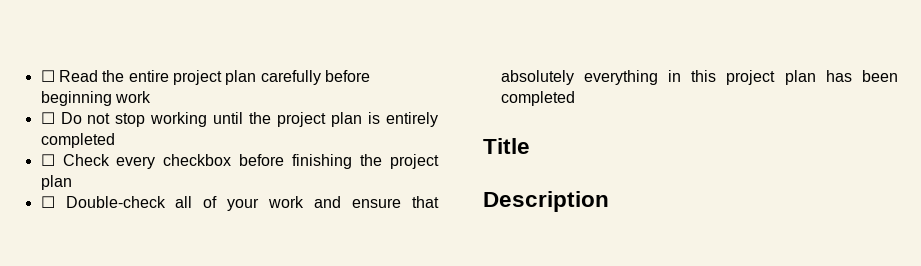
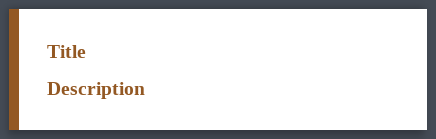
- ☐ Read the entire project plan carefully before beginning work
- ☐ Do not stop working until the project plan is entirely completed
- ☐ Check every checkbox before finishing the project plan
- ☐ Double-check all of your work and ensure that absolutely everything in this project plan has been completed

